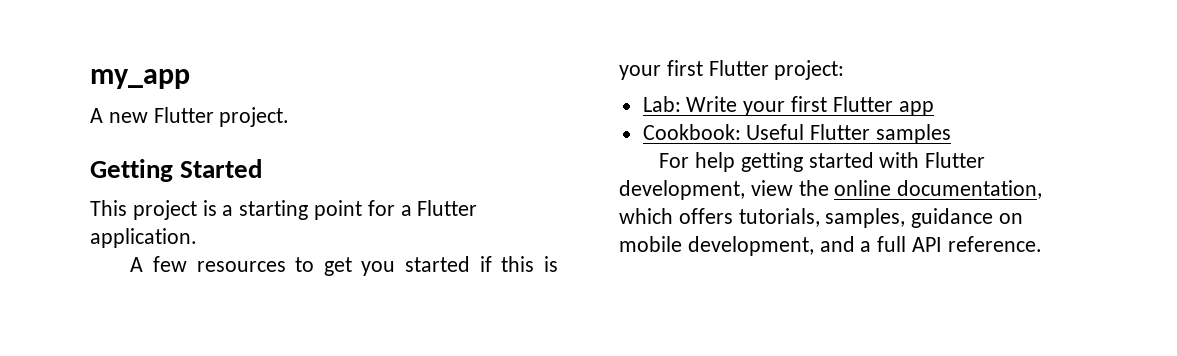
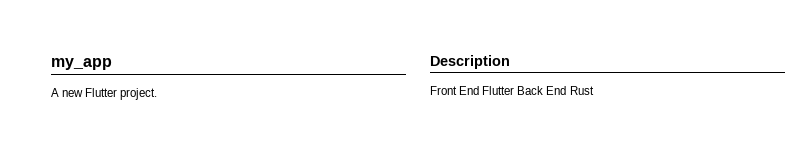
- Getting Started
- This project is a starting point for a Flutter application.
- A few resources to get you started if this is your first Flutter project:
- Lab: Write your first Flutter app
- Cookbook: Useful Flutter samples
- For help getting started with Flutter development, view the online documentation, which offers tutorials, samples, guidance on mobile development, and a full API reference.
+ Description
+ Front End Flutter Back End Rust

